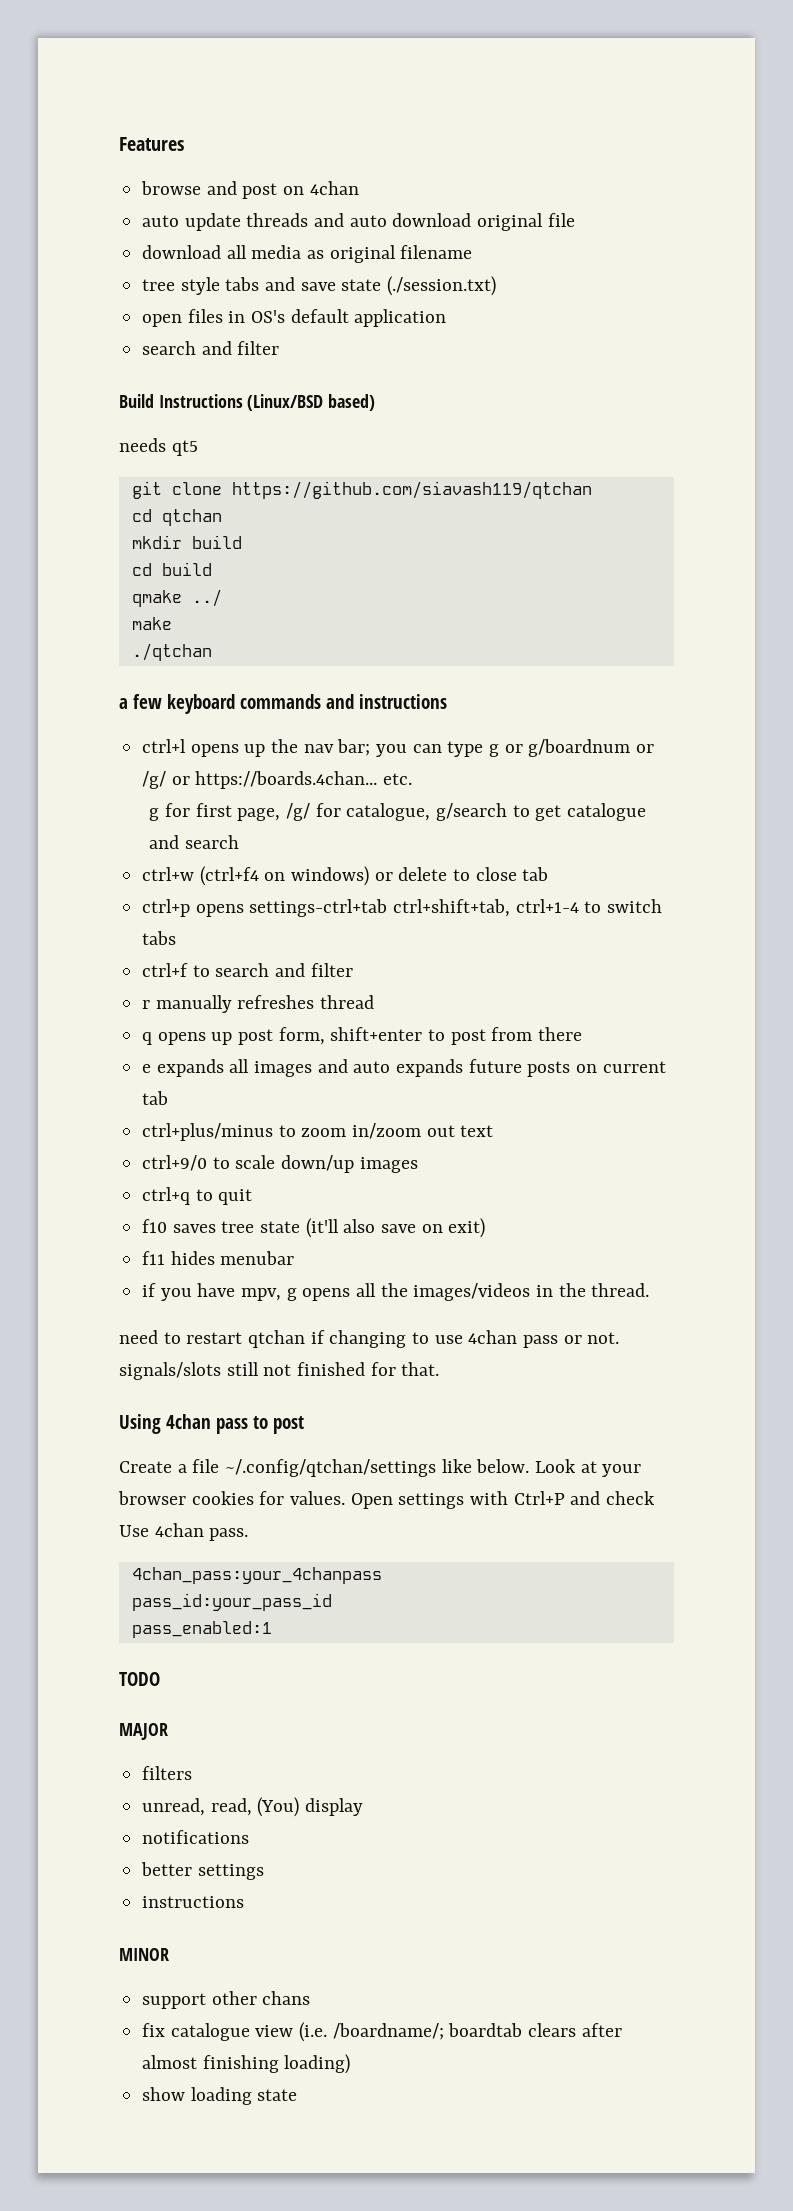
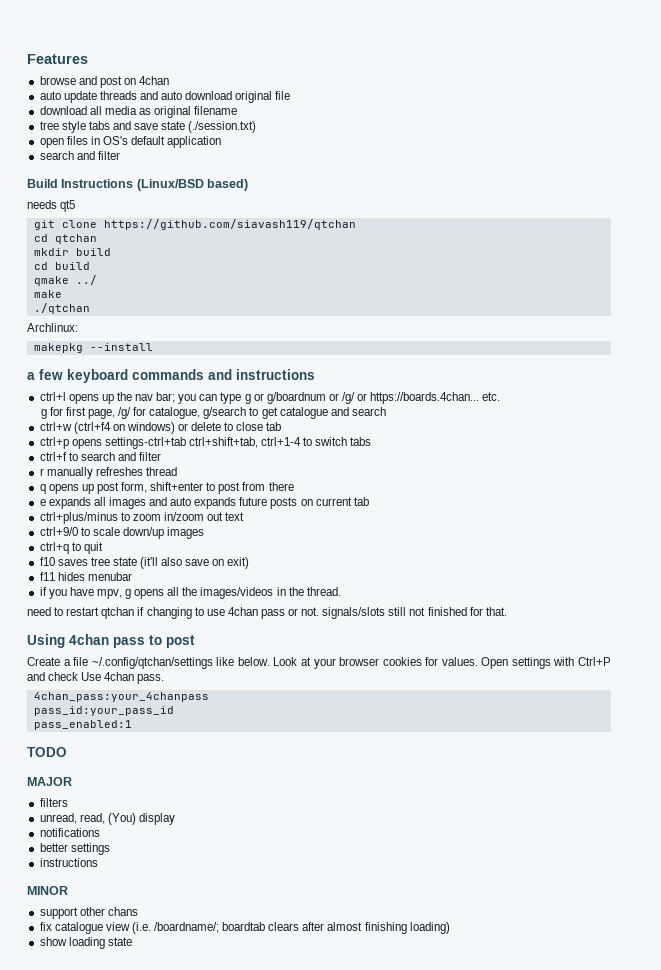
+ Archlinux:
+ makepkg --install

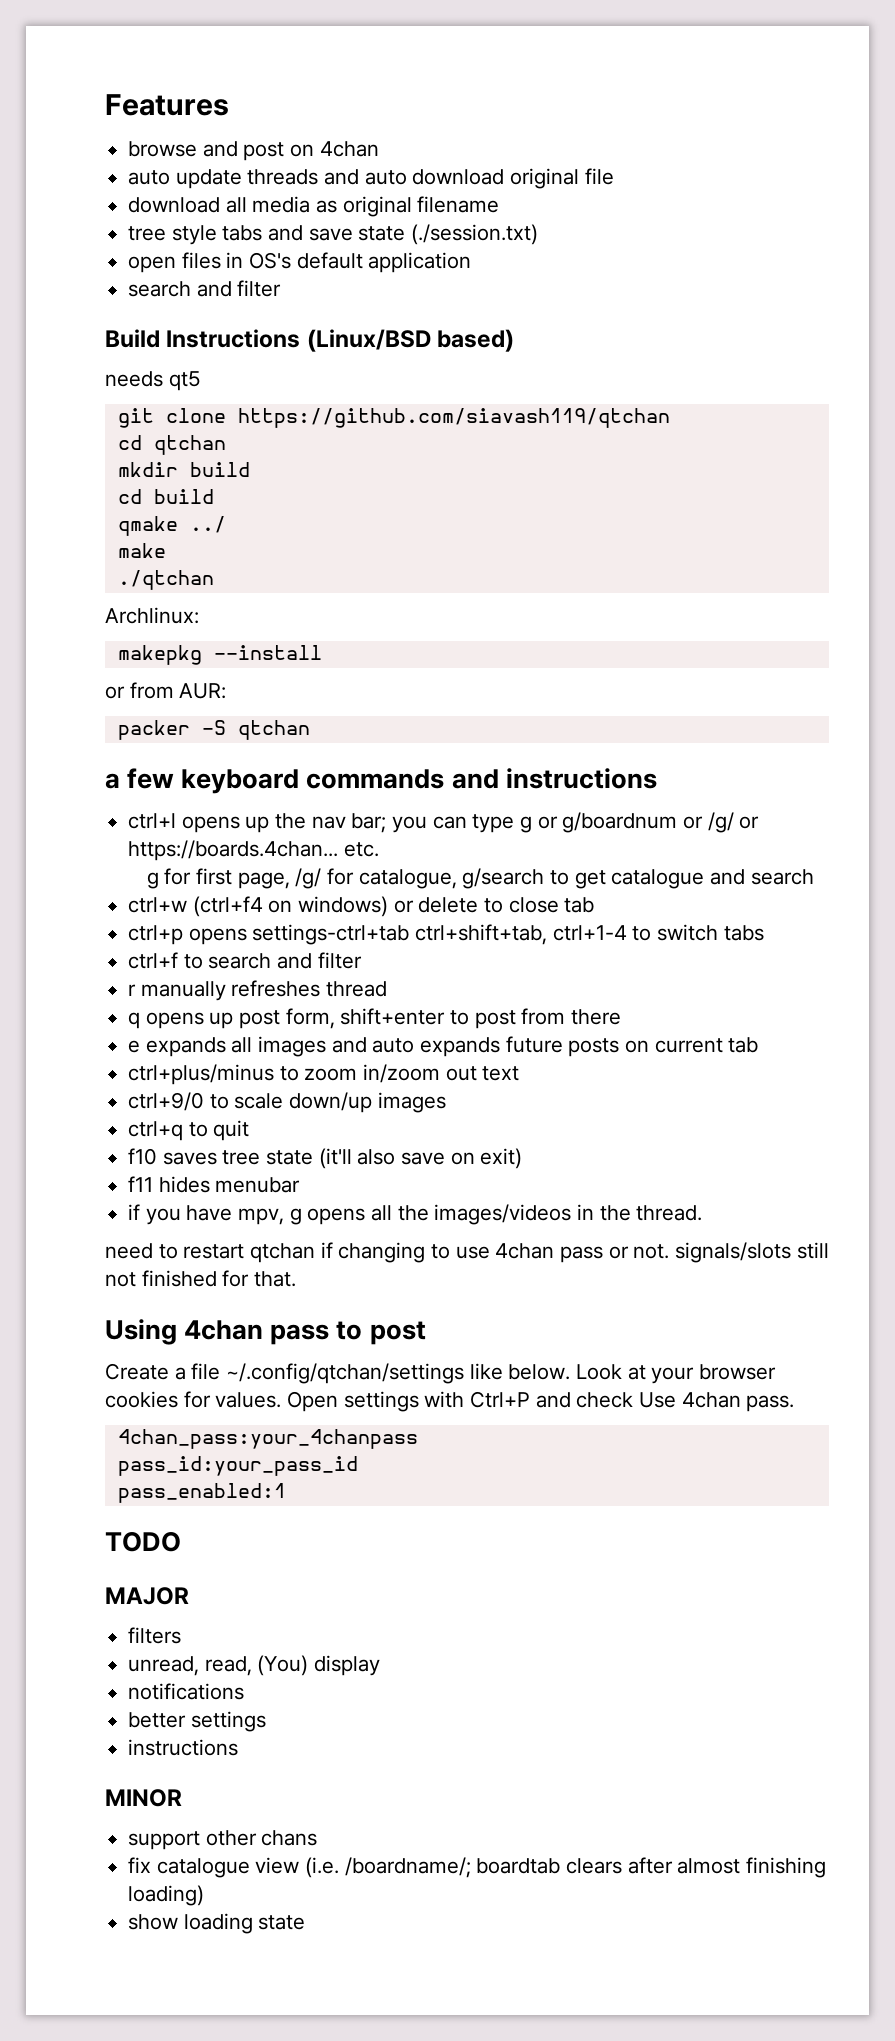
+ or from AUR:
+ packer -S qtchan

